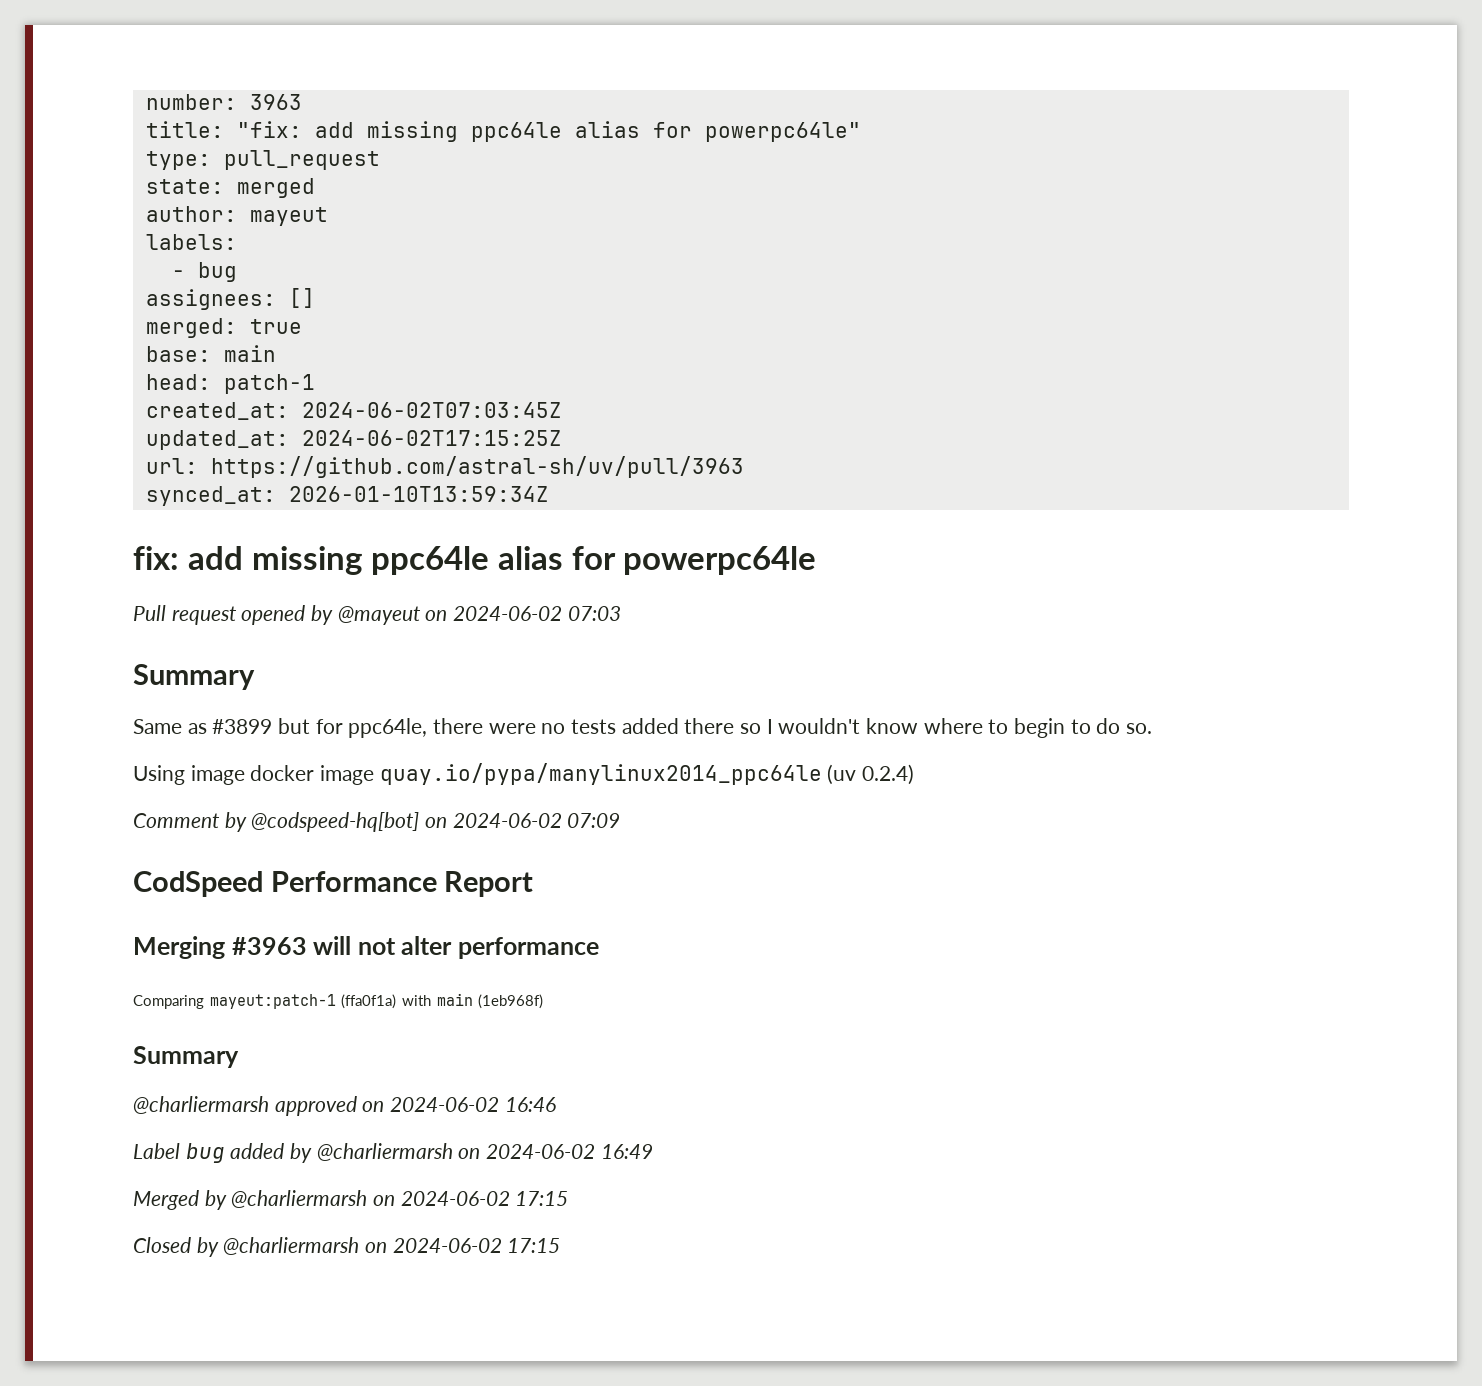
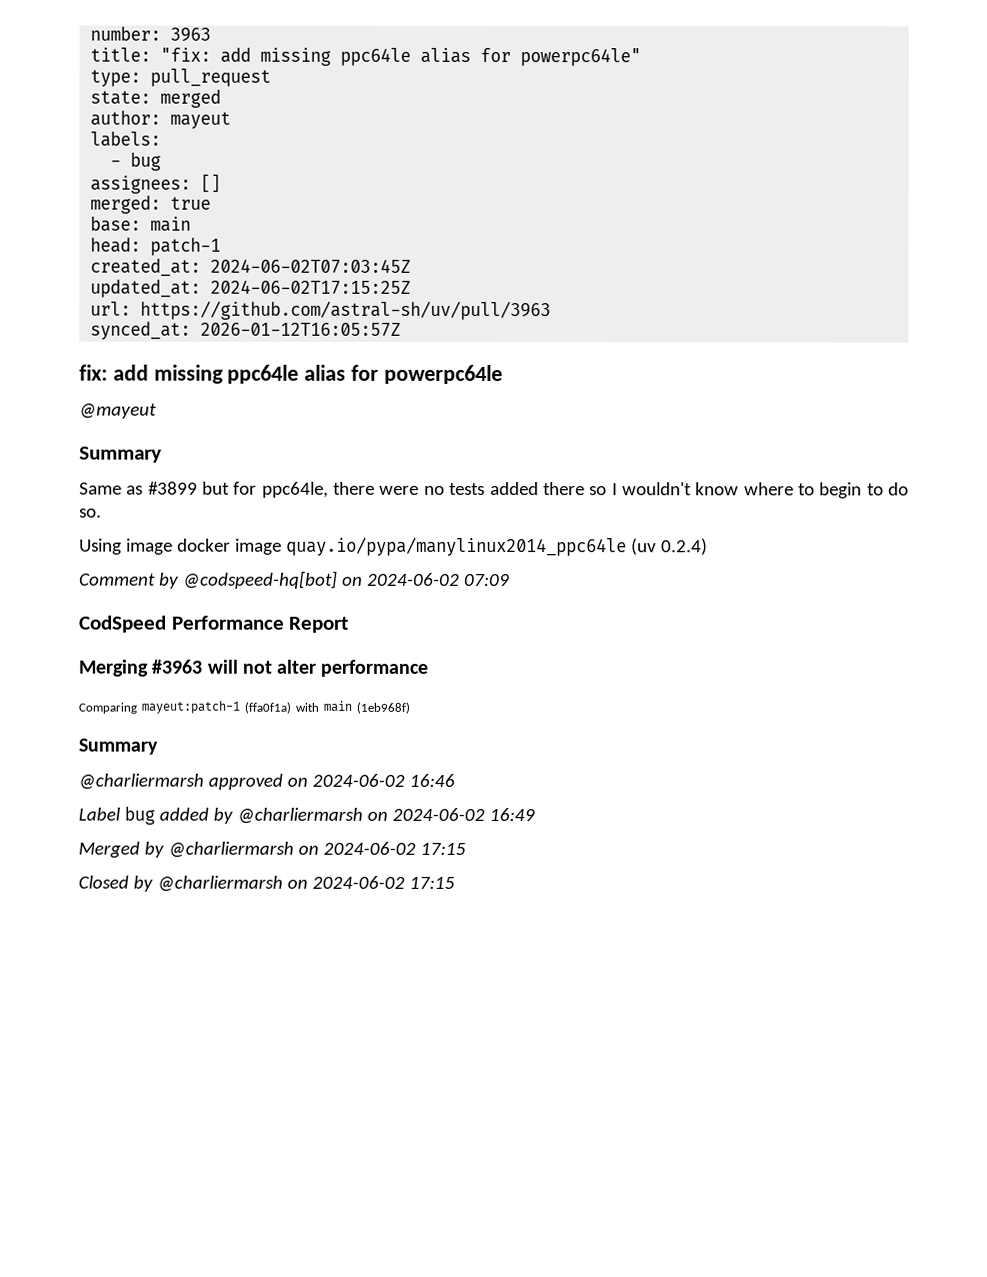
- synced_at: 2026-01-10T13:59:34Z
+ synced_at: 2026-01-12T16:05:57Z
- Pull request opened by @mayeut on 2024-06-02 07:03
+ @mayeut

